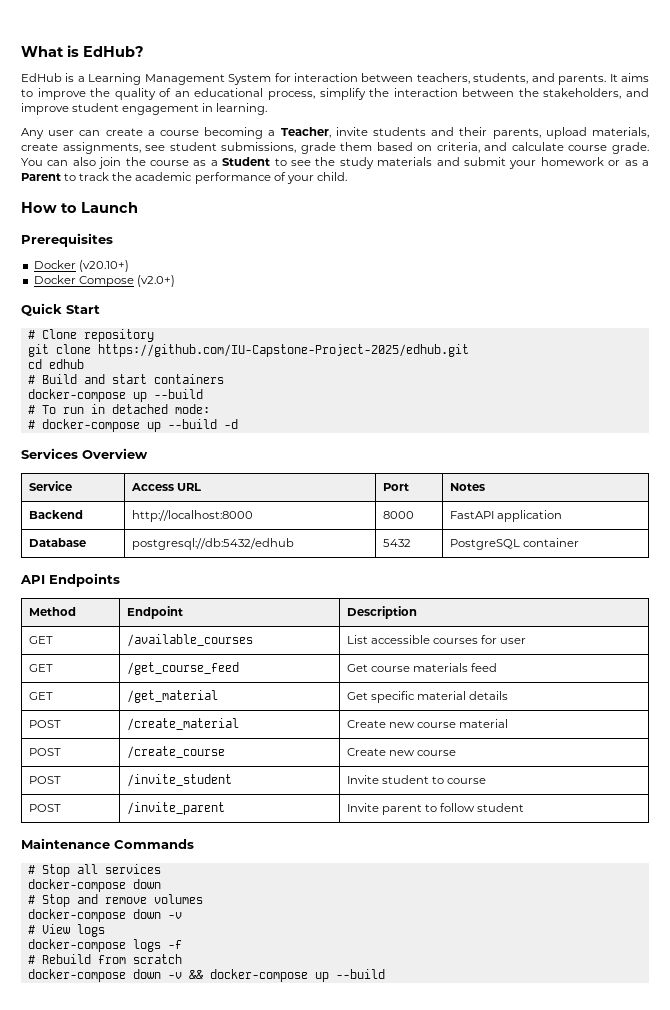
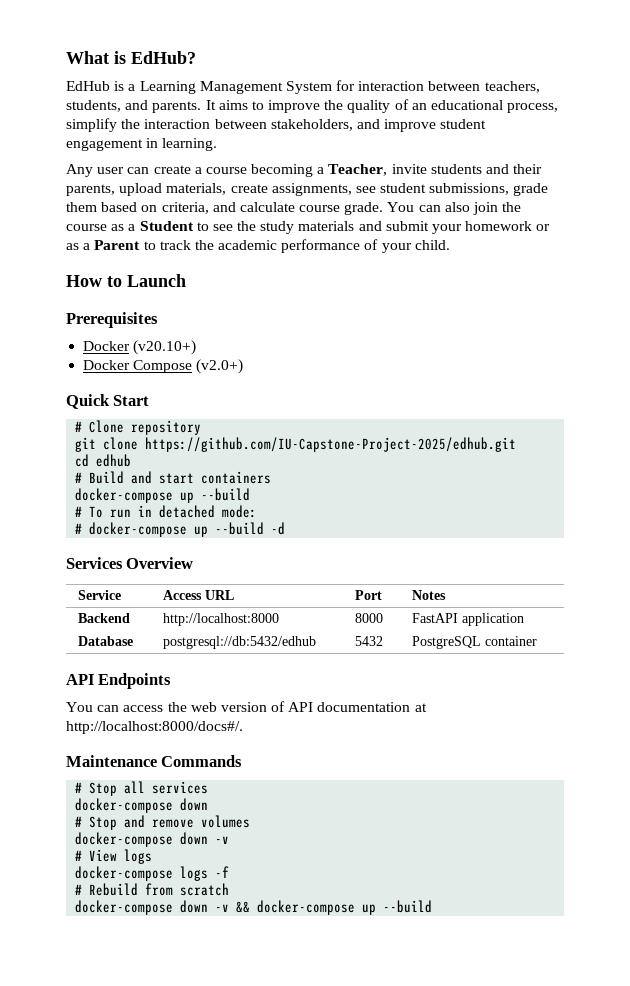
- It aims to improve the quality of an educational process, simplify the interaction between the stakeholders, and improve student engagement in learning.
+ It aims to improve the quality of an educational process, simplify the interaction between stakeholders, and improve student engagement in learning.
- Method | Endpoint | Description
- GET | /available_courses | List accessible courses for user
- GET | /get_course_feed | Get course materials feed
- GET | /get_material | Get specific material details
- POST | /create_material | Create new course material
- POST | /create_course | Create new course
- POST | /invite_student | Invite student to course
- POST | /invite_parent | Invite parent to follow student
+ You can access the web version of API documentation at http://localhost:8000/docs#/.

